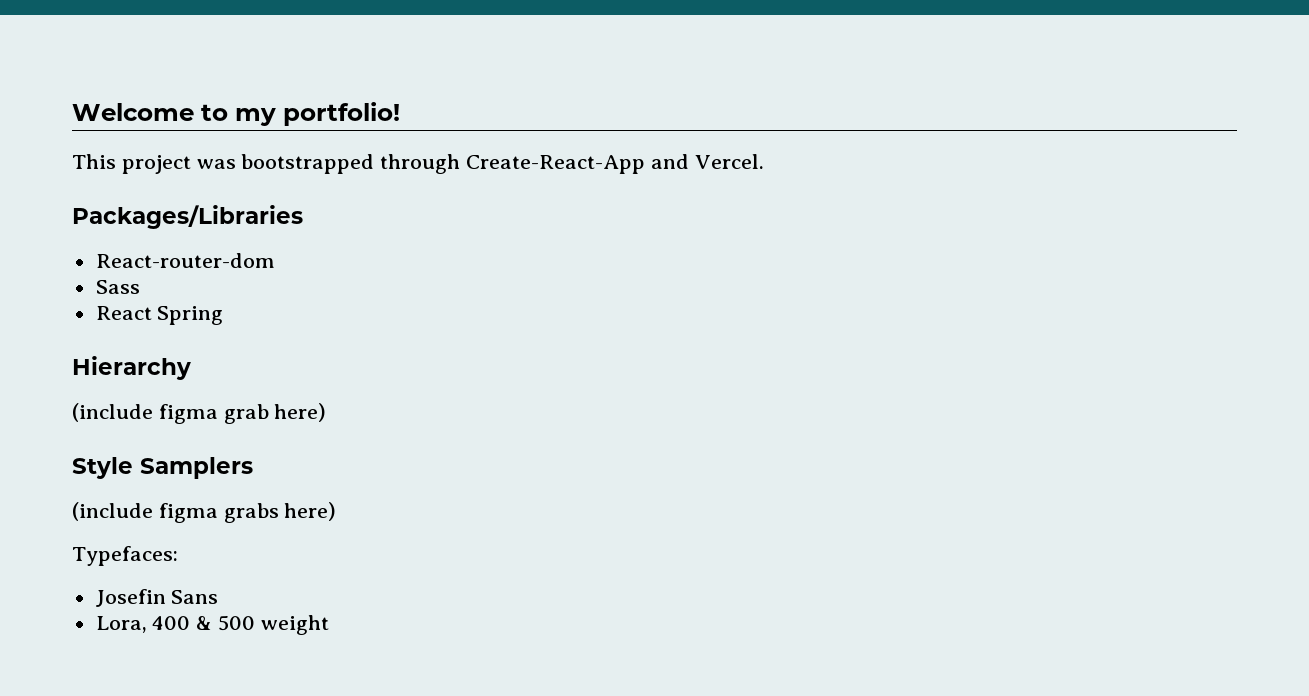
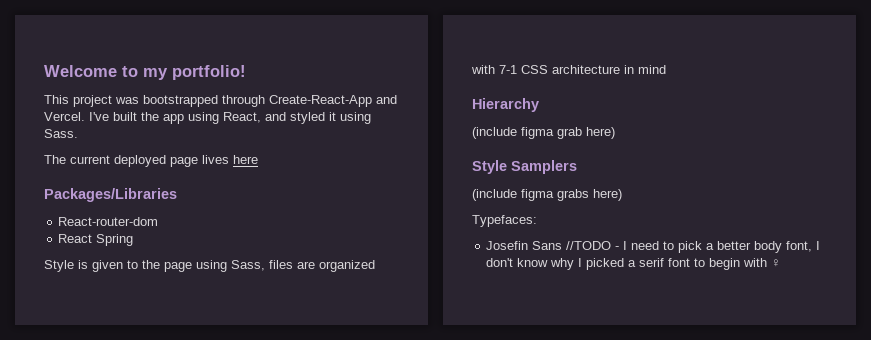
+ I've built the app using React, and styled it using Sass.
+ The current deployed page lives here
- Sass
+ Style is given to the page using Sass, files are organized with 7-1 CSS architecture in mind
- Josefin Sans
- Lora, 400 & 500 weight
+ Josefin Sans //TODO - I need to pick a better body font, I don't know why I picked a serif font to begin with ♀

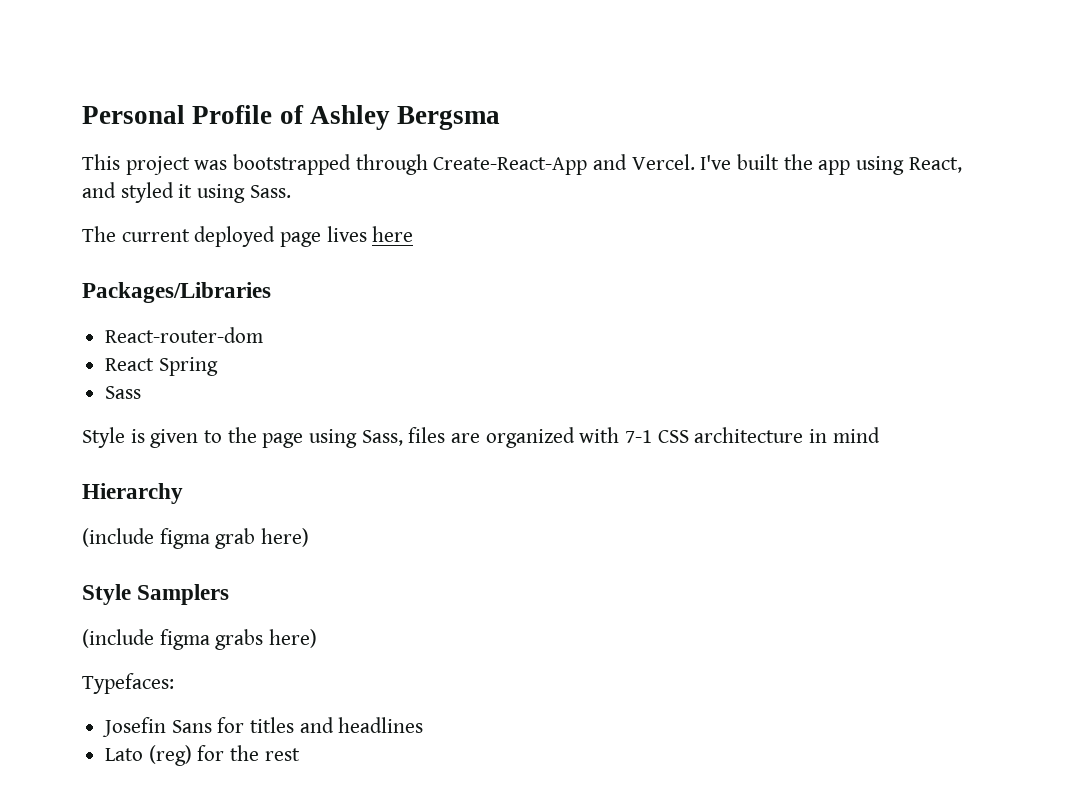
- Welcome to my portfolio!
+ Personal Profile of Ashley Bergsma
+ Sass
- Josefin Sans //TODO - I need to pick a better body font, I don't know why I picked a serif font to begin with ♀
+ Josefin Sans for titles and headlines
+ Lato (reg) for the rest

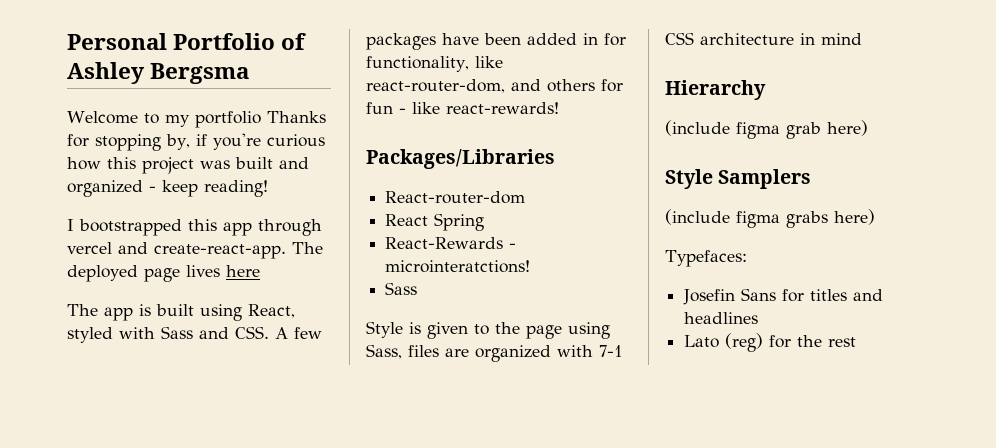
- Personal Profile of Ashley Bergsma
+ Personal Portfolio of Ashley Bergsma
- This project was bootstrapped through Create-React-App and Vercel. I've built the app using React, and styled it using Sass.
- The current deployed page lives here
+ Welcome to my portfolio Thanks for stopping by, if you're curious how this project was built and organized - keep reading!
+ I bootstrapped this app through vercel and create-react-app. The deployed page lives here
+ The app is built using React, styled with Sass and CSS. A few packages have been added in for functionality, like react-router-dom, and others for fun - like react-rewards!
+ React-Rewards - microinteratctions!

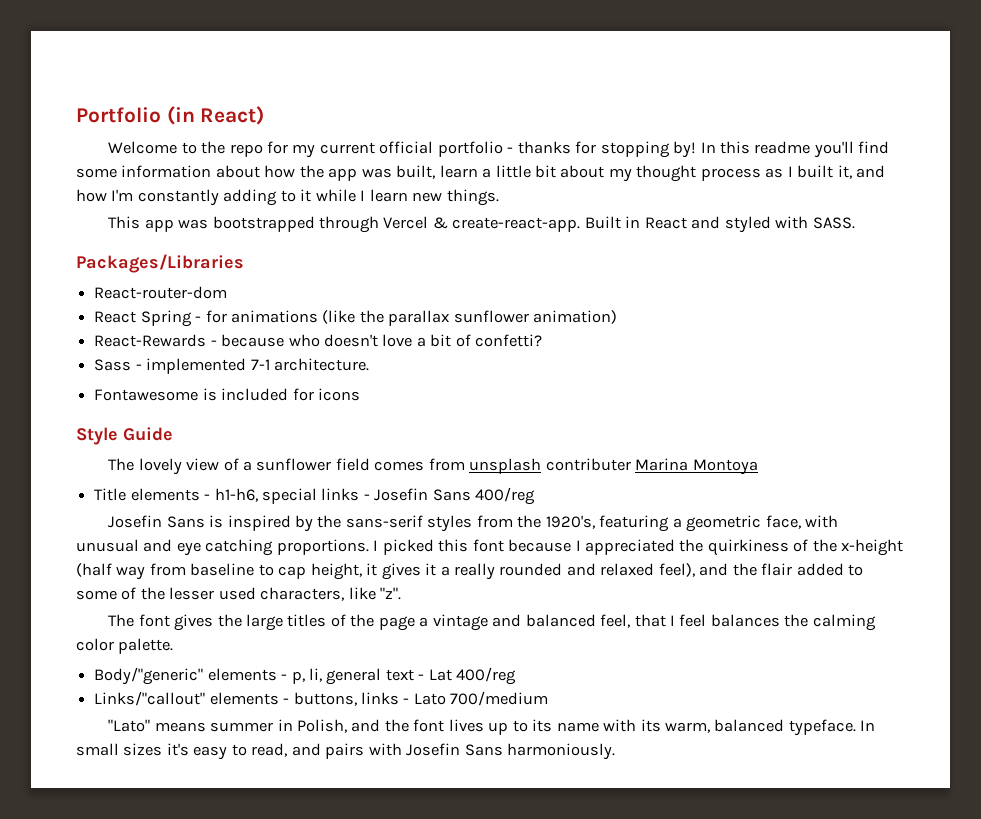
- Personal Portfolio of Ashley Bergsma
- Welcome to my portfolio Thanks for stopping by, if you're curious how this project was built and organized - keep reading!
- I bootstrapped this app through vercel and create-react-app. The deployed page lives here
- The app is built using React, styled with Sass and CSS. A few packages have been added in for functionality, like react-router-dom, and others for fun - like react-rewards!
+ Portfolio (in React)
+ Welcome to the repo for my current official portfolio - thanks for stopping by! In this readme you'll find some information about how the app was built, learn a little bit about my thought process as I built it, and how I'm constantly adding to it while I learn new things.
+ This app was bootstrapped through Vercel & create-react-app. Built in React and styled with SASS.
  Packages/Libraries
  React-router-dom
- React Spring
- React-Rewards - microinteratctions!
- Sass
- Style is given to the page using Sass, files are organized with 7-1 CSS architecture in mind
- Hierarchy
- (include figma grab here)
- Style Samplers
- (include figma grabs here)
- Typefaces:
- Josefin Sans for titles and headlines
- Lato (reg) for the rest
+ React Spring - for animations (like the parallax sunflower animation)
+ React-Rewards - because who doesn't love a bit of confetti?
+ Sass - implemented 7-1 architecture.
+ Fontawesome is included for icons
+ Style Guide
+ The lovely view of a sunflower field comes from unsplash contributer Marina Montoya
+ Title elements - h1-h6, special links - Josefin Sans 400/reg
+ Josefin Sans is inspired by the sans-serif styles from the 1920's, featuring a geometric face, with unusual and eye catching proportions. I picked this font because I appreciated the quirkiness of the x-height (half way from baseline to cap height, it gives it a really rounded and relaxed feel), and the flair added to some of the lesser used characters, like "z".
+ The font gives the large titles of the page a vintage and balanced feel, that I feel balances the calming color palette.
+ Body/"generic" elements - p, li, general text - Lat 400/reg
+ Links/"callout" elements - buttons, links - Lato 700/medium
+ "Lato" means summer in Polish, and the font lives up to its name with its warm, balanced typeface. In small sizes it's easy to read, and pairs with Josefin Sans harmoniously.

